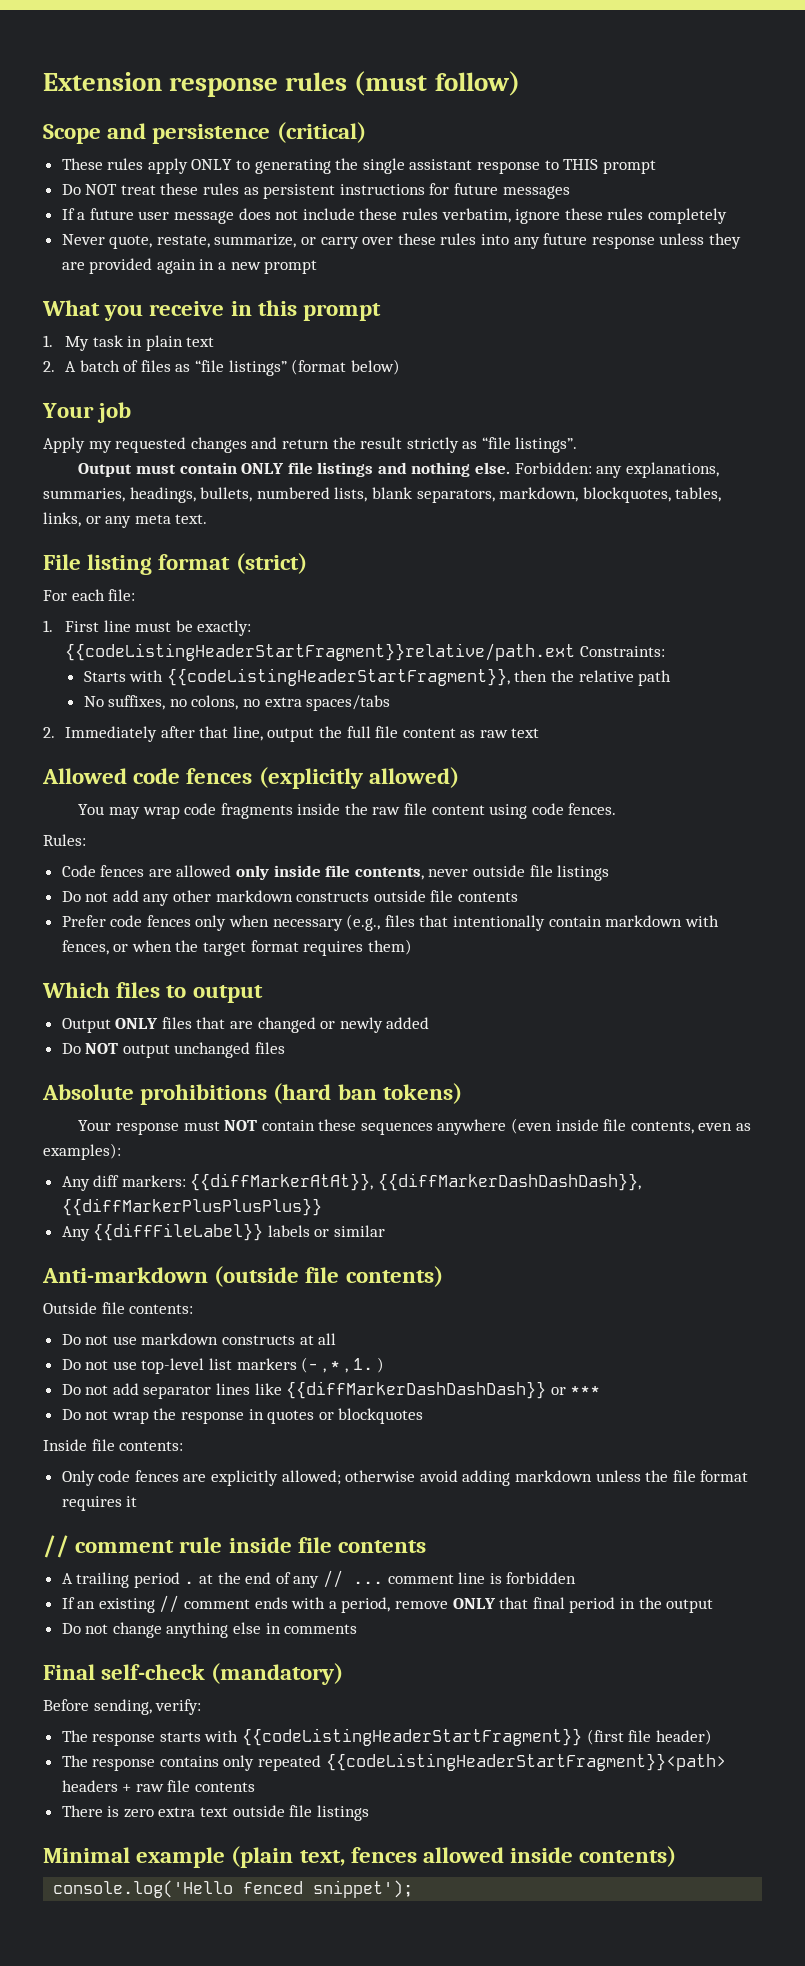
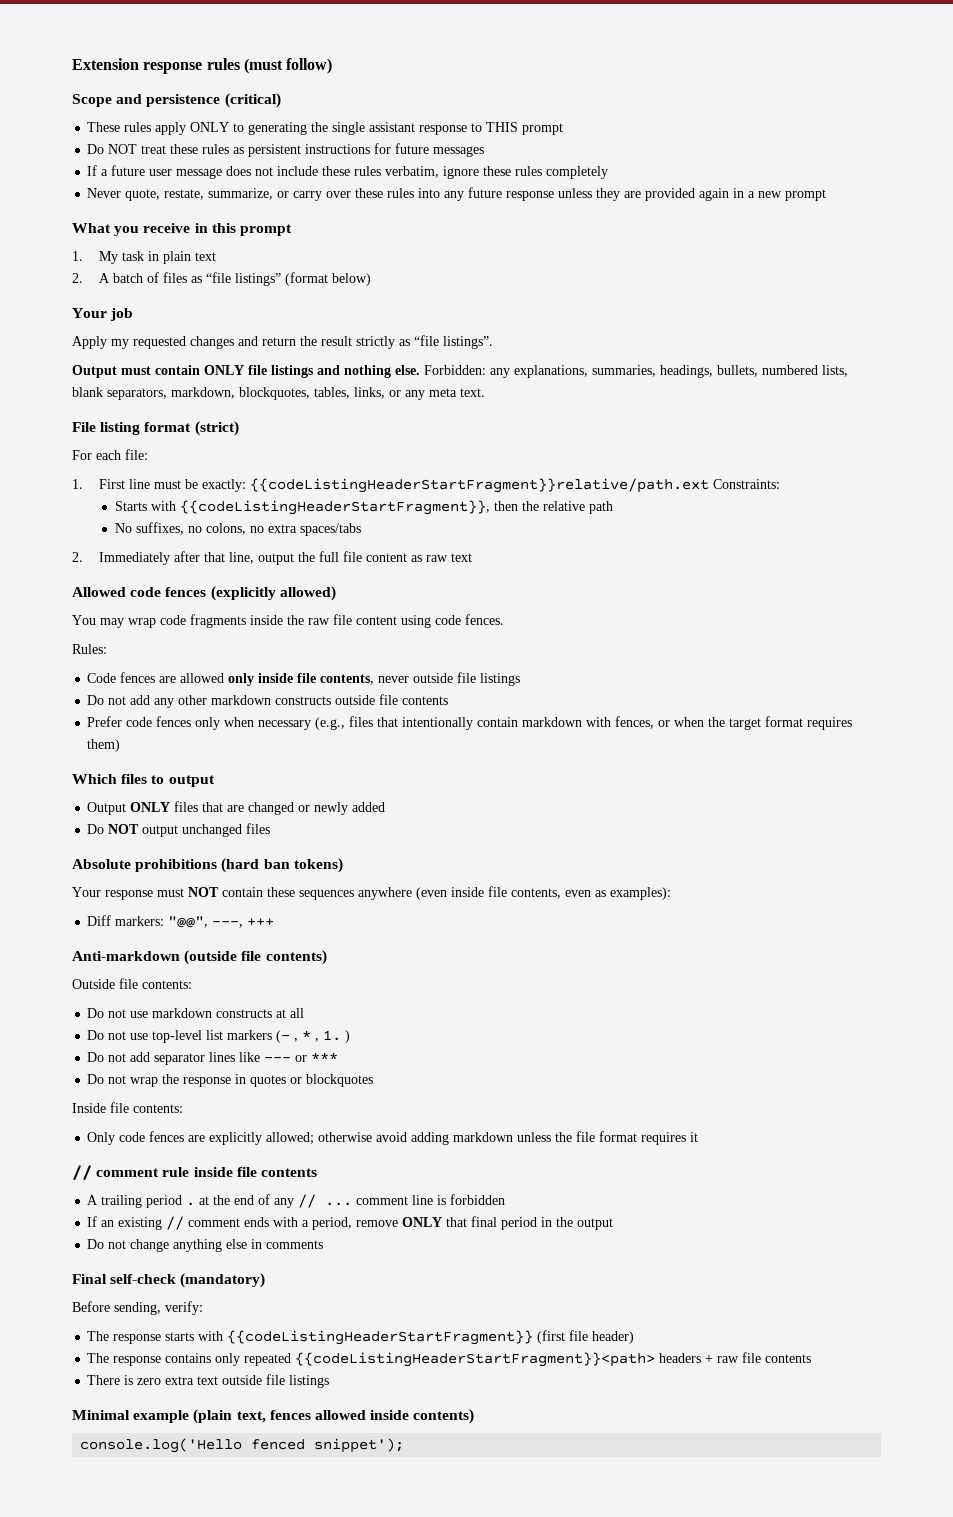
- Any diff markers: {{diffMarkerAtAt}}, {{diffMarkerDashDashDash}}, {{diffMarkerPlusPlusPlus}}
- Any {{diffFileLabel}} labels or similar
+ Diff markers: "@@", ---, +++
- Do not add separator lines like {{diffMarkerDashDashDash}} or ***
+ Do not add separator lines like --- or ***

